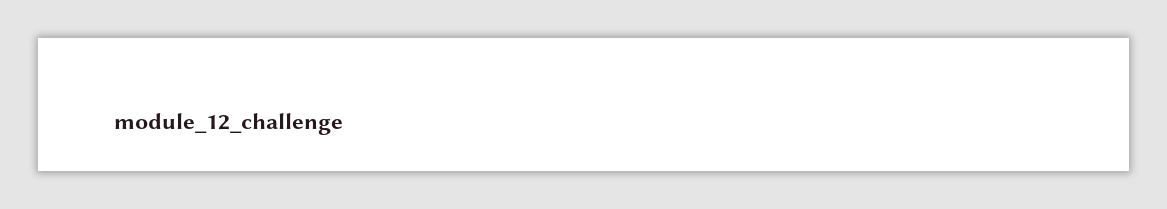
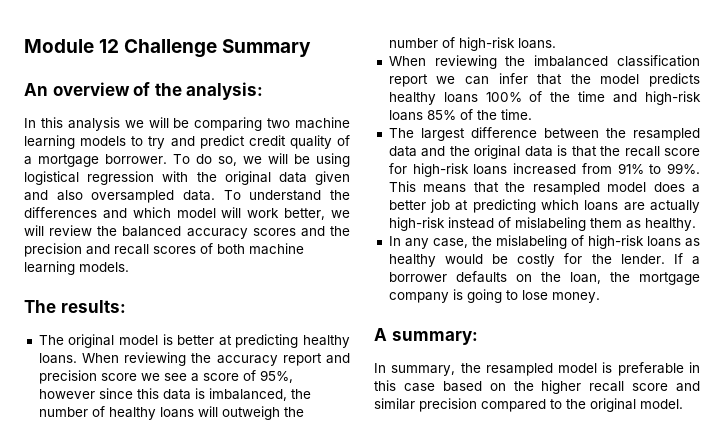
- module_12_challenge
+ Module 12 Challenge Summary
+ An overview of the analysis:
+ In this analysis we will be comparing two machine learning models to try and predict credit quality of a mortgage borrower. To do so, we will be using logistical regression with the original data given and also oversampled data. To understand the differences and which model will work better, we will review the balanced accuracy scores and the precision and recall scores of both machine learning models.
+ The results:
+ The original model is better at predicting healthy loans. When reviewing the accuracy report and precision score we see a score of 95%, however since this data is imbalanced, the number of healthy loans will outweigh the number of high-risk loans.
+ When reviewing the imbalanced classification report we can infer that the model predicts healthy loans 100% of the time and high-risk loans 85% of the time.
+ The largest difference between the resampled data and the original data is that the recall score for high-risk loans increased from 91% to 99%. This means that the resampled model does a better job at predicting which loans are actually high-risk instead of mislabeling them as healthy.
+ In any case, the mislabeling of high-risk loans as healthy would be costly for the lender. If a borrower defaults on the loan, the mortgage company is going to lose money.
+ A summary:
+ In summary, the resampled model is preferable in this case based on the higher recall score and similar precision compared to the original model.

